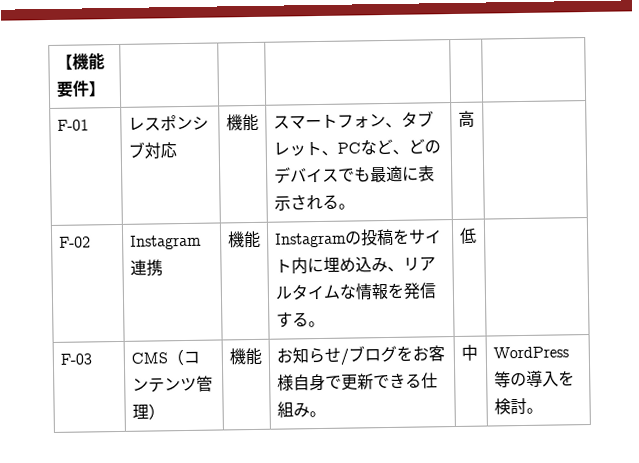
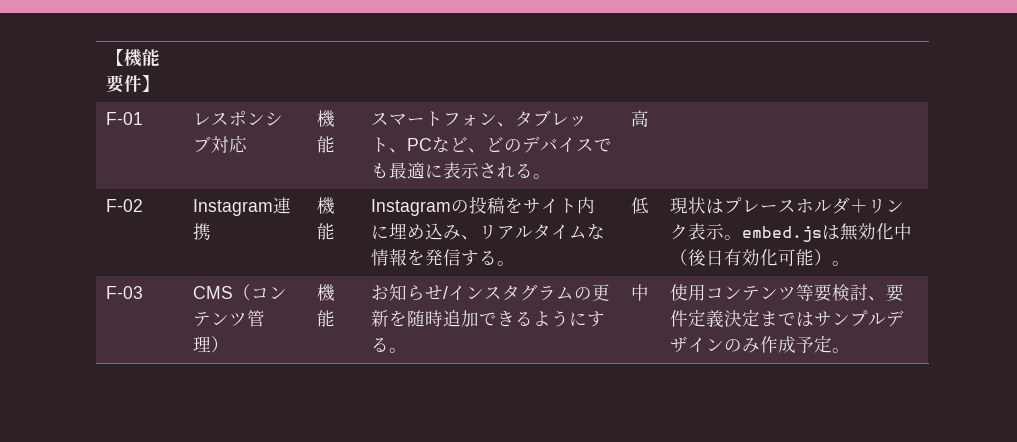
- F-02 | Instagram連携 | 機能 | Instagramの投稿をサイト内に埋め込み、リアルタイムな情報を発信する。 | 低 |
+ F-02 | Instagram連携 | 機能 | Instagramの投稿をサイト内に埋め込み、リアルタイムな情報を発信する。 | 低 | 現状はプレースホルダ＋リンク表示。embed.jsは無効化中（後日有効化可能）。
- お知らせ/ブログをお客様自身で更新できる仕組み。 | 中 | WordPress等の導入を検討。
+ お知らせ/インスタグラムの更新を随時追加できるようにする。 | 中 | 使用コンテンツ等要検討、要件定義決定まではサンプルデザインのみ作成予定。

